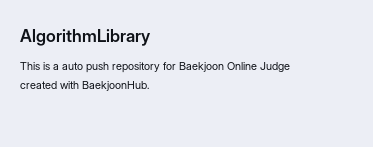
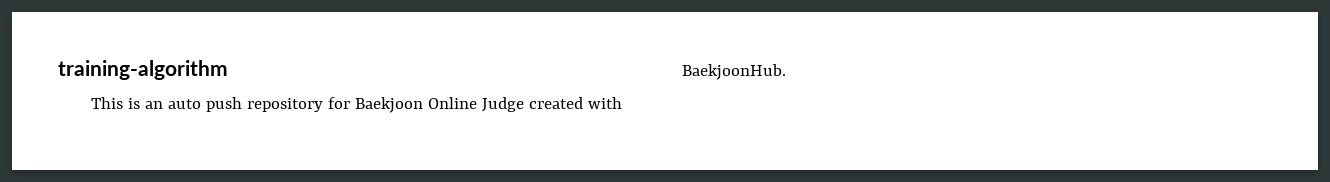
- AlgorithmLibrary
+ training-algorithm
- This is a auto push repository for Baekjoon Online Judge created with BaekjoonHub.
+ This is an auto push repository for Baekjoon Online Judge created with BaekjoonHub.

